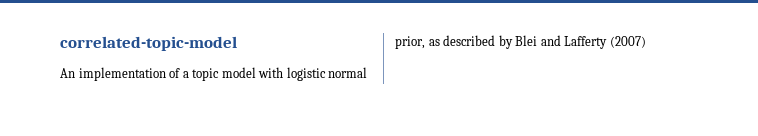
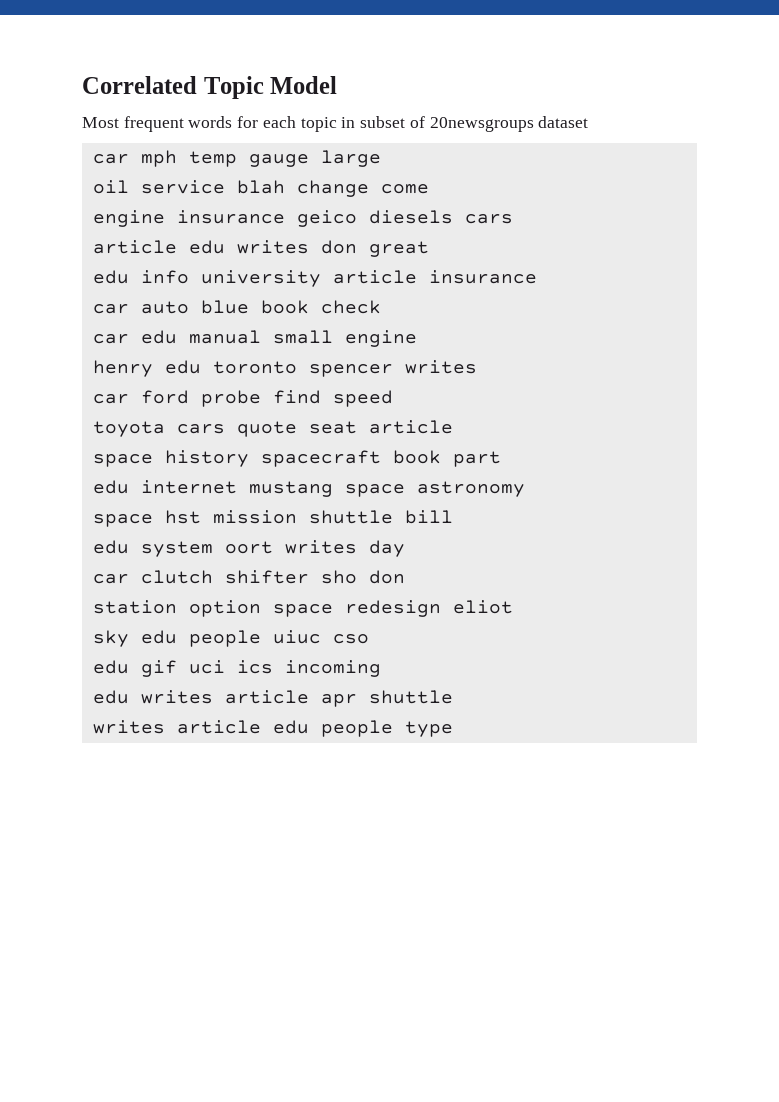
- correlated-topic-model
- An implementation of a topic model with logistic normal prior, as described by Blei and Lafferty (2007)
+ Correlated Topic Model
+ Most frequent words for each topic in subset of 20newsgroups dataset
+ car mph temp gauge large
+ oil service blah change come
+ engine insurance geico diesels cars
+ article edu writes don great
+ edu info university article insurance
+ car auto blue book check
+ car edu manual small engine
+ henry edu toronto spencer writes
+ car ford probe find speed
+ toyota cars quote seat article
+ space history spacecraft book part
+ edu internet mustang space astronomy
+ space hst mission shuttle bill
+ edu system oort writes day
+ car clutch shifter sho don
+ station option space redesign eliot
+ sky edu people uiuc cso
+ edu gif uci ics incoming
+ edu writes article apr shuttle
+ writes article edu people type

